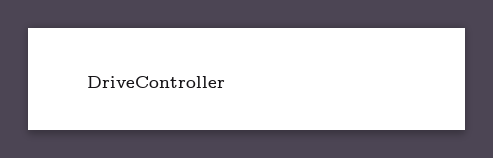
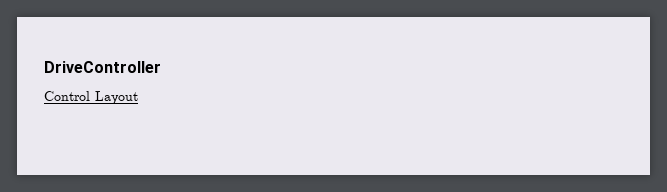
+ Control Layout

